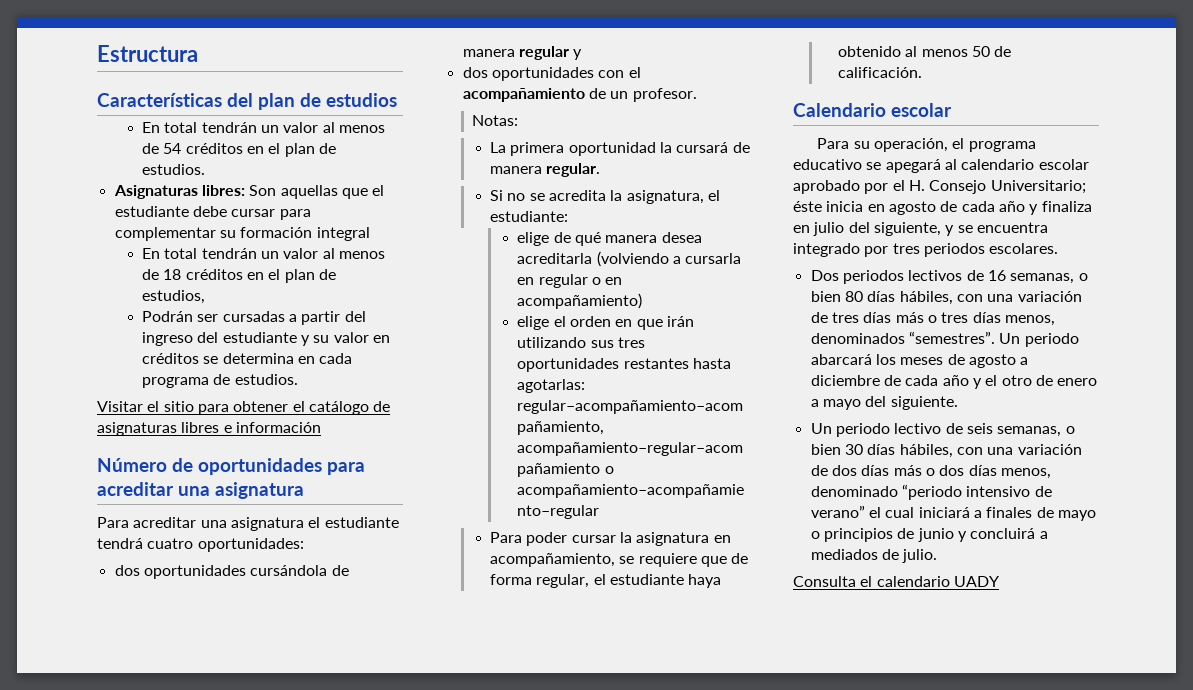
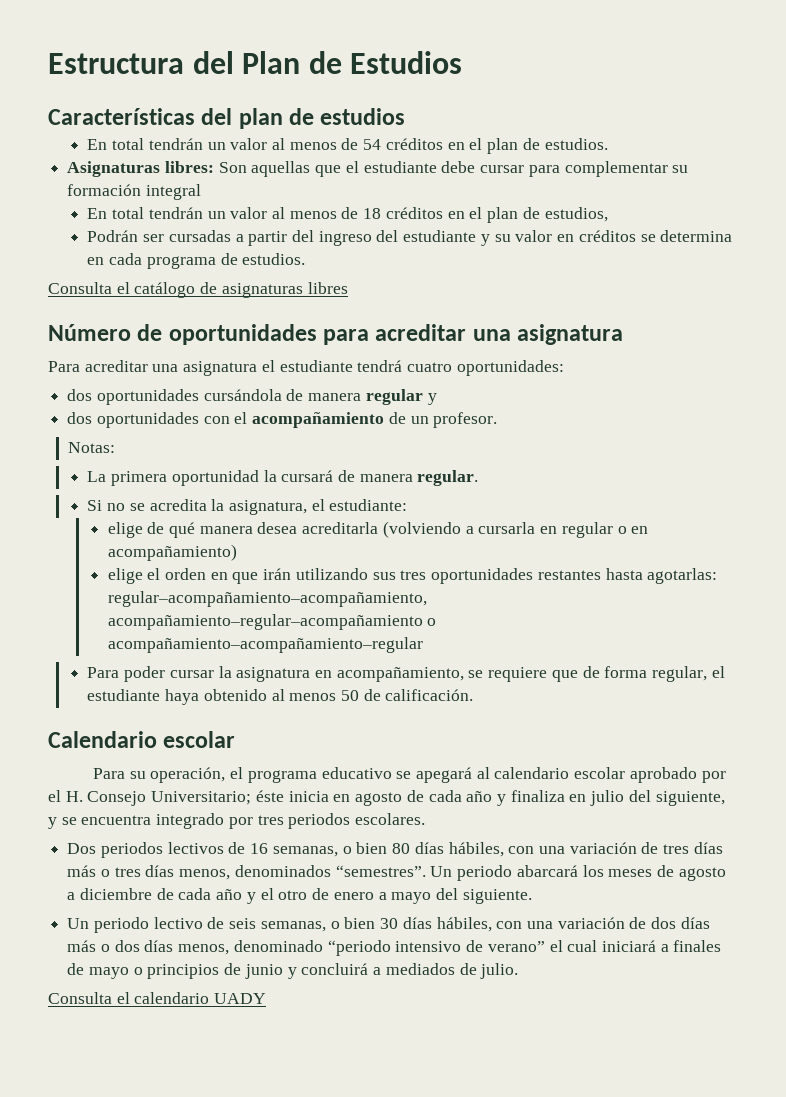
- Estructura
+ Estructura del Plan de Estudios
- Visitar el sitio para obtener el catálogo de asignaturas libres e información
+ Consulta el catálogo de asignaturas libres

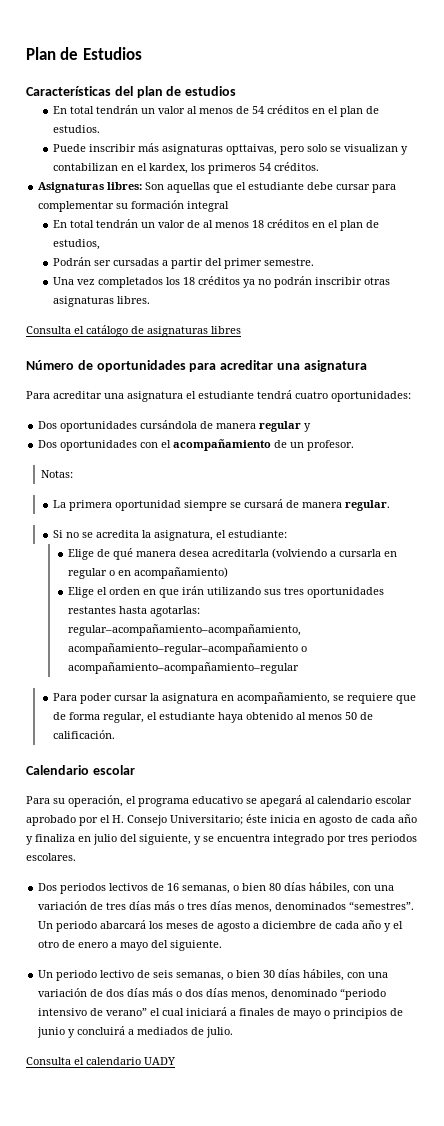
- Estructura del Plan de Estudios
+ Plan de Estudios
+ Puede inscribir más asignaturas opttaivas, pero solo se visualizan y contabilizan en el kardex, los primeros 54 créditos.
- En total tendrán un valor al menos de 18 créditos en el plan de estudios,
+ En total tendrán un valor de al menos 18 créditos en el plan de estudios,
- Podrán ser cursadas a partir del ingreso del estudiante y su valor en créditos se determina en cada programa de estudios.
+ Podrán ser cursadas a partir del primer semestre.
+ Una vez completados los 18 créditos ya no podrán inscribir otras asignaturas libres.
- dos oportunidades cursándola de manera regular y
+ Dos oportunidades cursándola de manera regular y
- dos oportunidades con el acompañamiento de un profesor.
+ Dos oportunidades con el acompañamiento de un profesor.
- La primera oportunidad la cursará de manera regular.
+ La primera oportunidad siempre se cursará de manera regular.
- elige de qué manera desea acreditarla (volviendo a cursarla en regular o en acompañamiento)
+ Elige de qué manera desea acreditarla (volviendo a cursarla en regular o en acompañamiento)
- elige el orden en que irán utilizando sus tres oportunidades restantes hasta agotarlas: regular–acompañamiento–acompañamiento, acompañamiento–regular–acompañamiento o acompañamiento–acompañamiento–regular
+ Elige el orden en que irán utilizando sus tres oportunidades restantes hasta agotarlas: regular–acompañamiento–acompañamiento, acompañamiento–regular–acompañamiento o acompañamiento–acompañamiento–regular

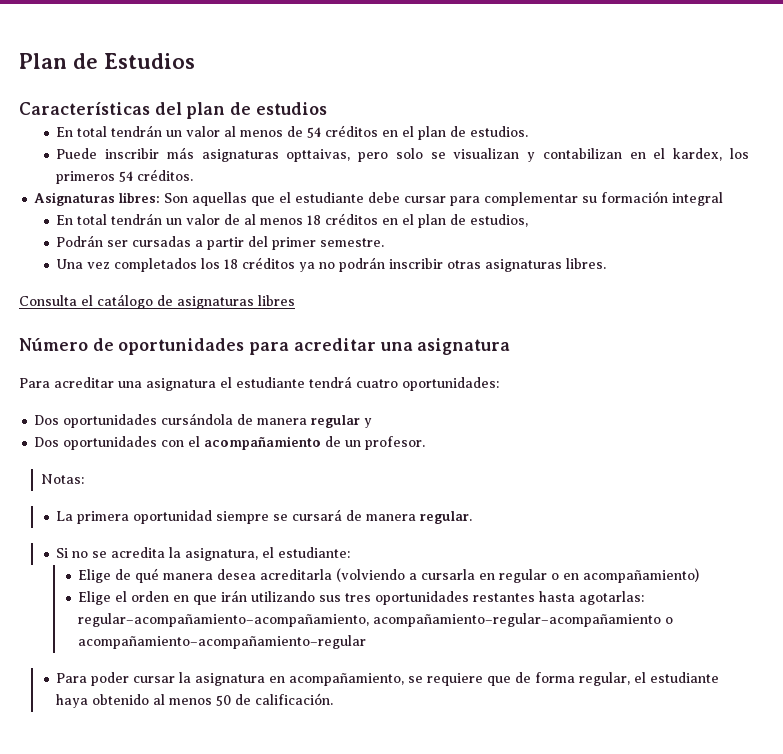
- Calendario escolar
- Para su operación, el programa educativo se apegará al calendario escolar aprobado por el H. Consejo Universitario; éste inicia en agosto de cada año y finaliza en julio del siguiente, y se encuentra integrado por tres periodos escolares.
- Dos periodos lectivos de 16 semanas, o bien 80 días hábiles, con una variación de tres días más o tres días menos, denominados “semestres”. Un periodo abarcará los meses de agosto a diciembre de cada año y el otro de enero a mayo del siguiente.
- Un periodo lectivo de seis semanas, o bien 30 días hábiles, con una variación de dos días más o dos días menos, denominado “periodo intensivo de verano” el cual iniciará a finales de mayo o principios de junio y concluirá a mediados de julio.
- Consulta el calendario UADY

